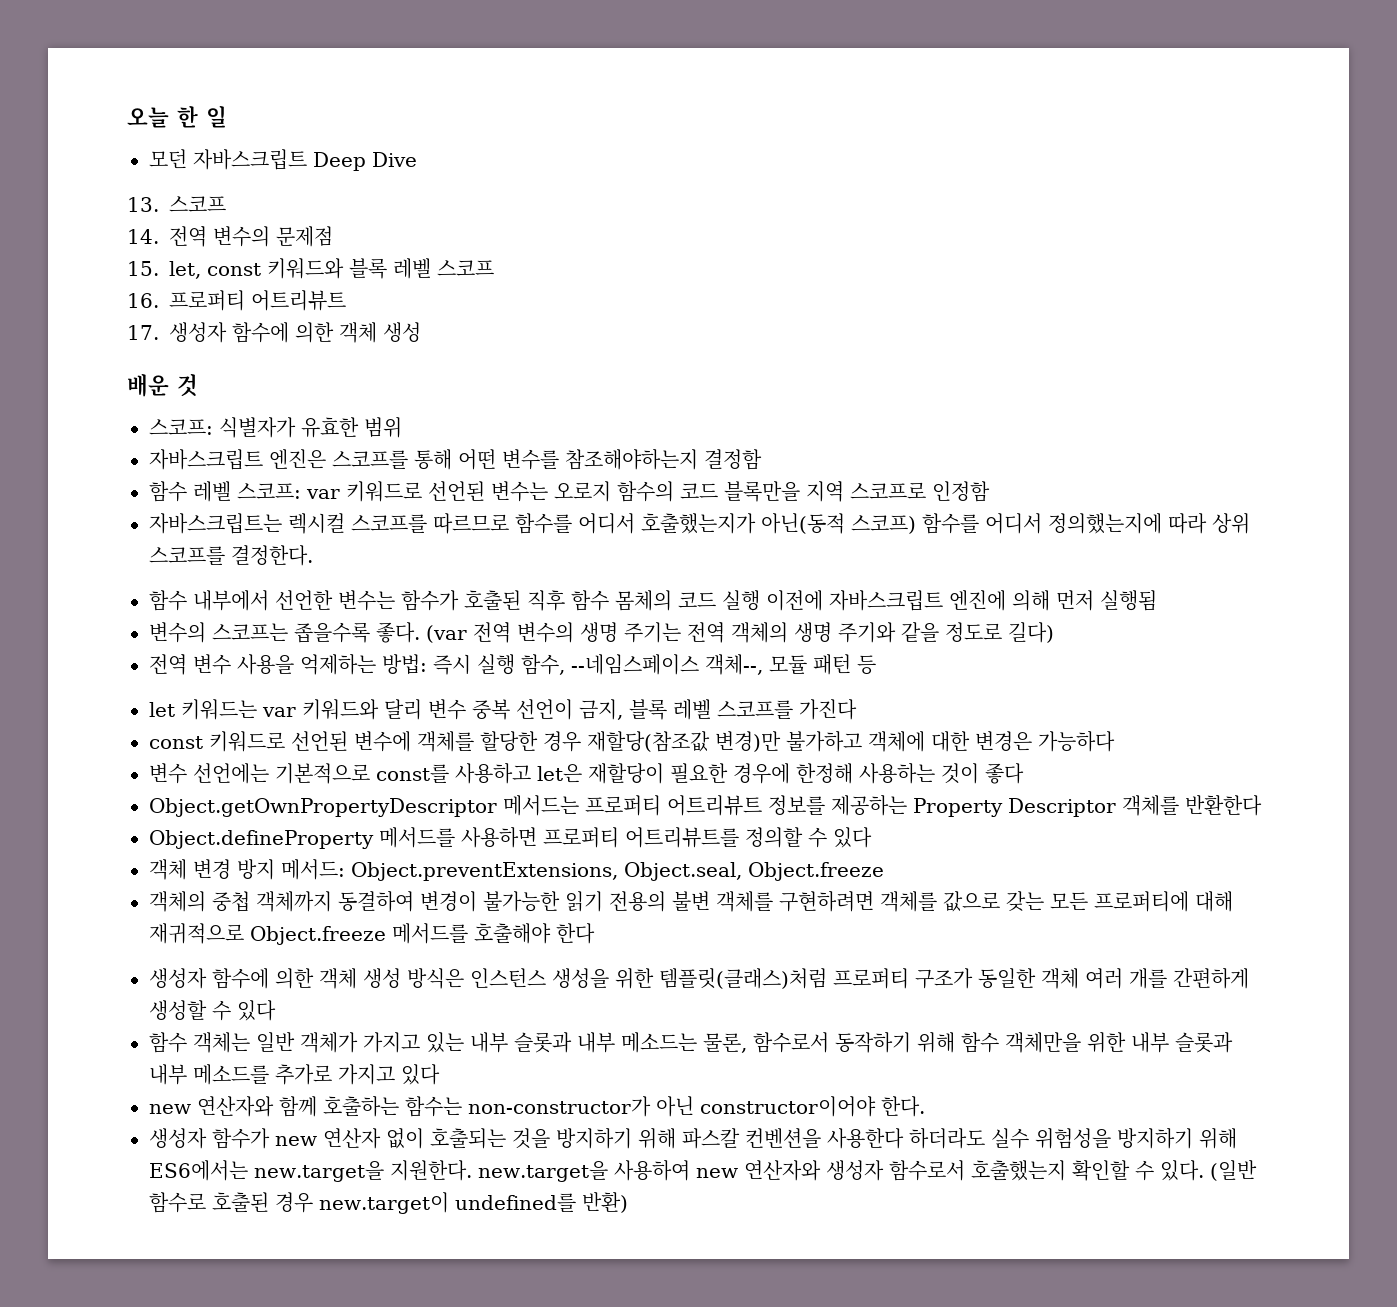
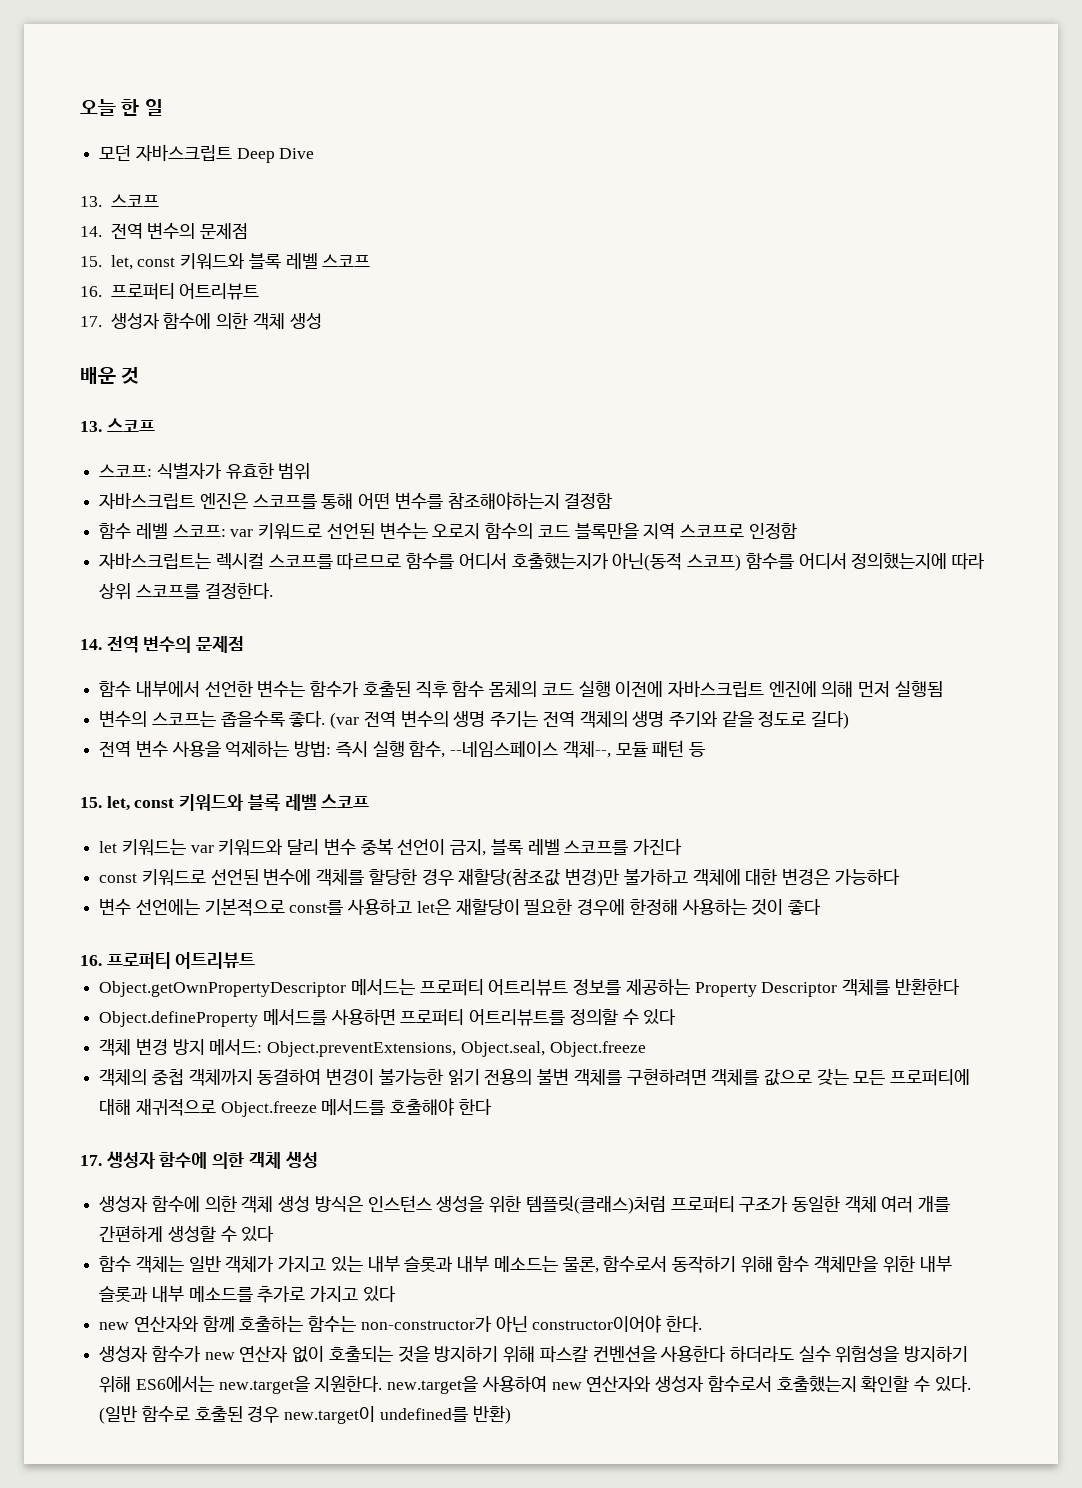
  배운 것
+ 13. 스코프
  자바스크립트는 렉시컬 스코프를 따르므로 함수를 어디서 호출했는지가 아닌(동적 스코프) 함수를 어디서 정의했는지에 따라 상위 스코프를 결정한다.
+ 14. 전역 변수의 문제점
  전역 변수 사용을 억제하는 방법: 즉시 실행 함수, --네임스페이스 객체--, 모듈 패턴 등
+ 15. let, const 키워드와 블록 레벨 스코프
  변수 선언에는 기본적으로 const를 사용하고 let은 재할당이 필요한 경우에 한정해 사용하는 것이 좋다
+ 16. 프로퍼티 어트리뷰트
  객체의 중첩 객체까지 동결하여 변경이 불가능한 읽기 전용의 불변 객체를 구현하려면 객체를 값으로 갖는 모든 프로퍼티에 대해 재귀적으로 Object.freeze 메서드를 호출해야 한다
+ 17. 생성자 함수에 의한 객체 생성

